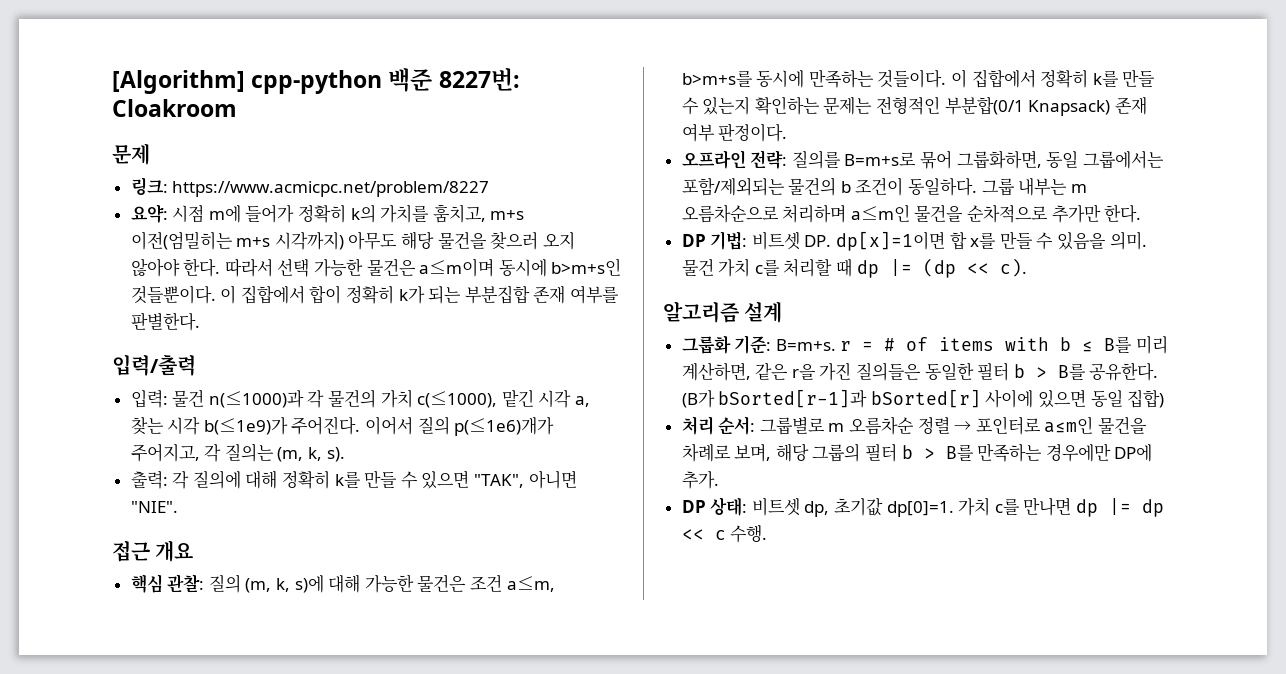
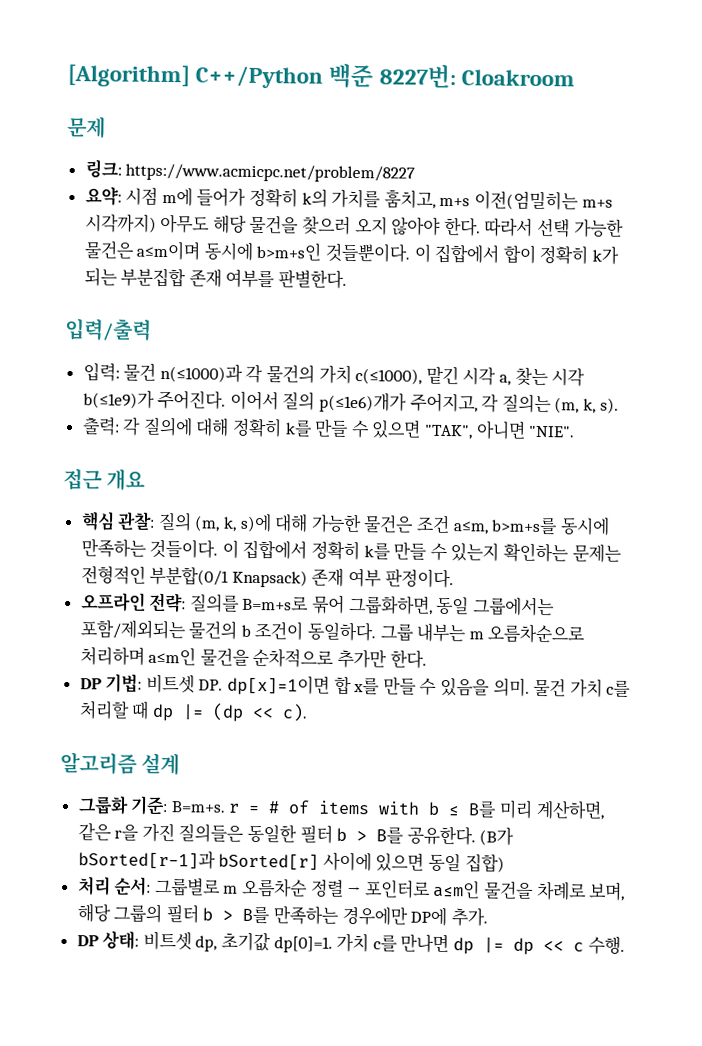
- [Algorithm] cpp-python 백준 8227번: Cloakroom
+ [Algorithm] C++/Python 백준 8227번: Cloakroom

